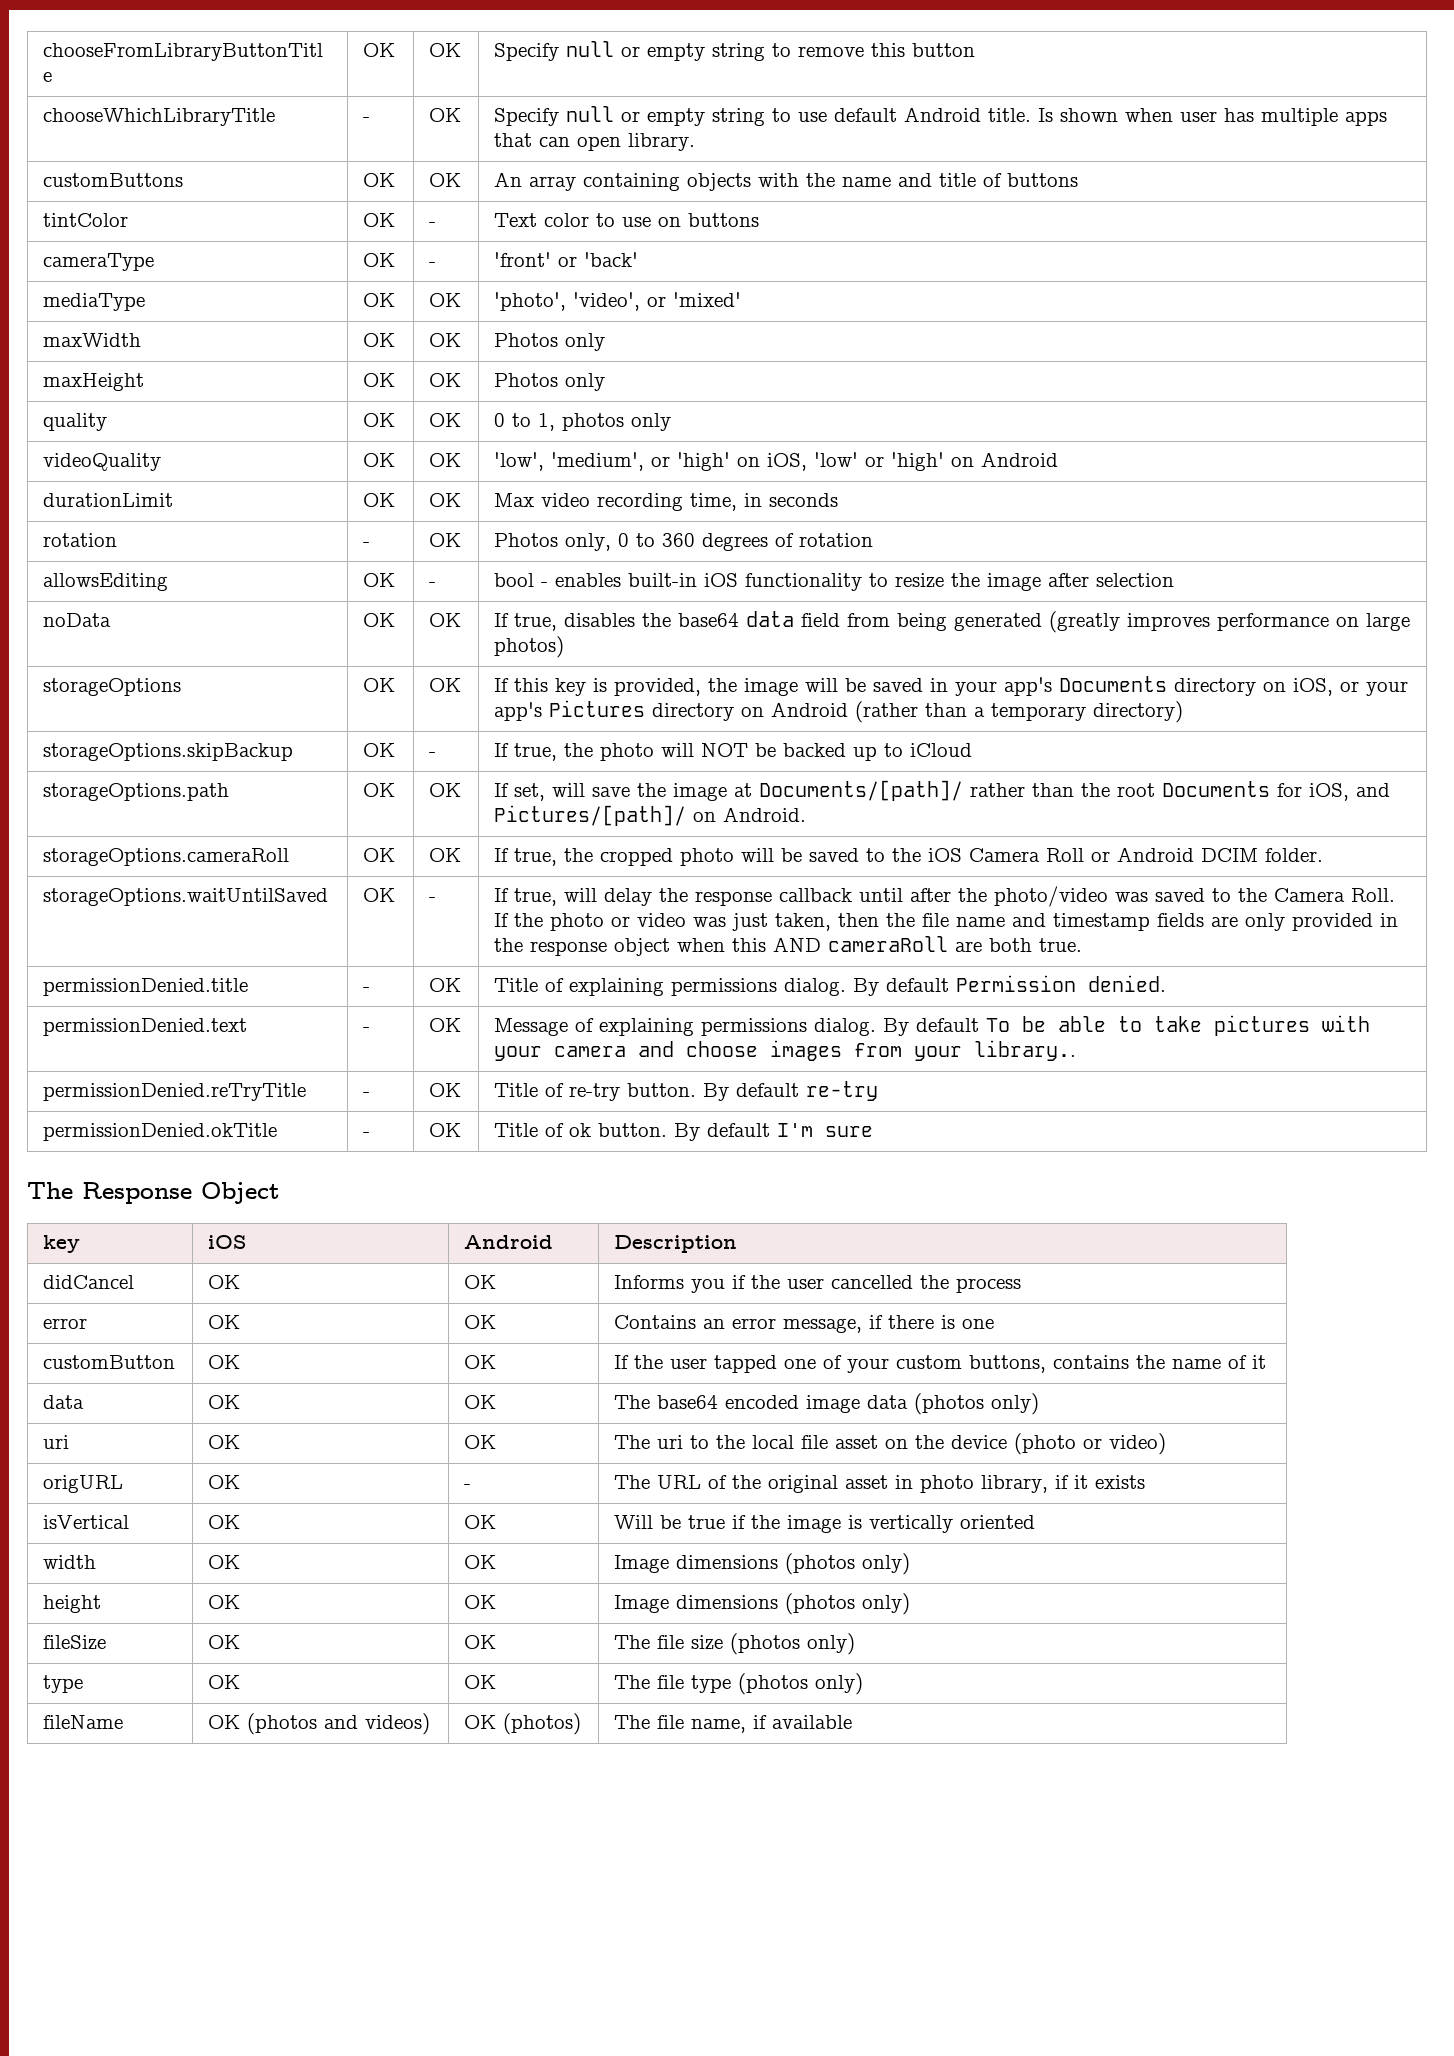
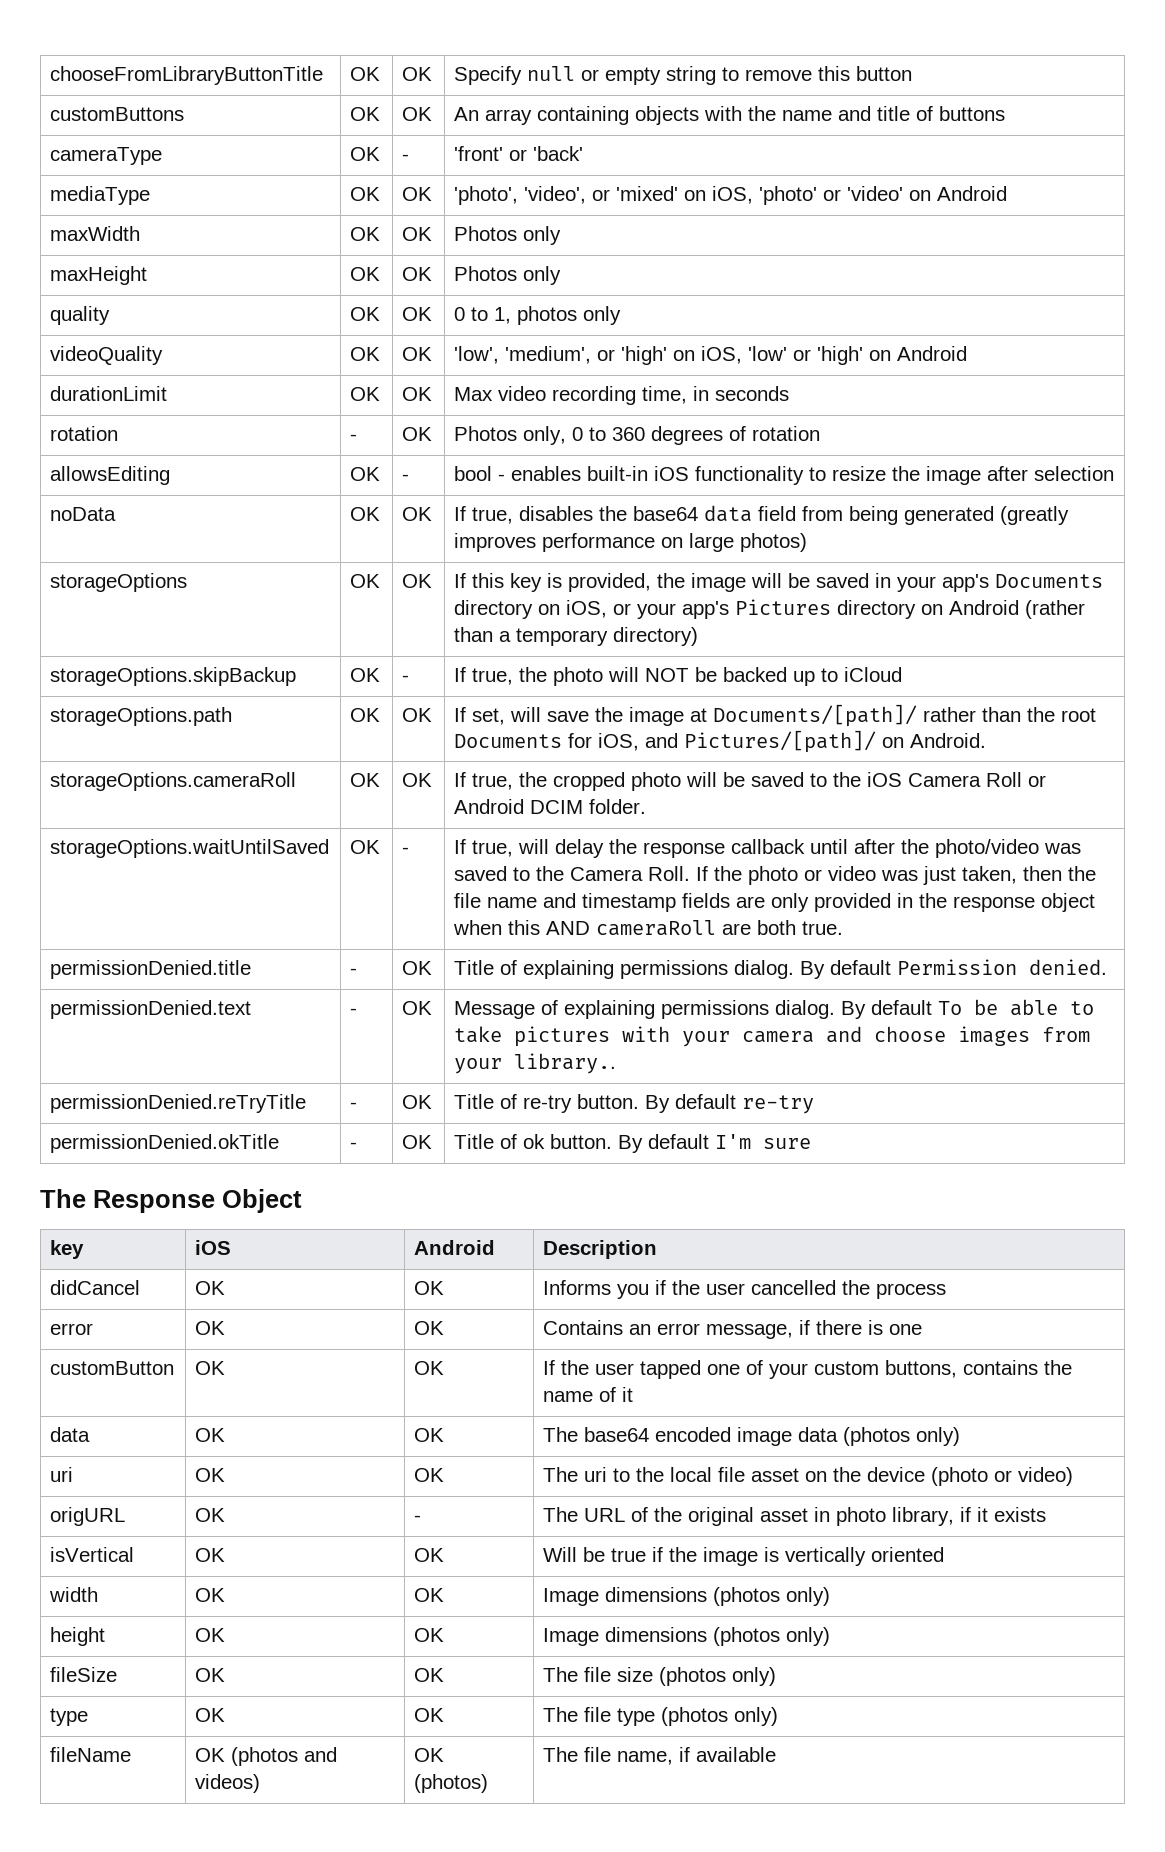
- chooseWhichLibraryTitle | - | OK | Specify null or empty string to use default Android title. Is shown when user has multiple apps that can open library.
- tintColor | OK | - | Text color to use on buttons
- mediaType | OK | OK | 'photo', 'video', or 'mixed'
+ mediaType | OK | OK | 'photo', 'video', or 'mixed' on iOS, 'photo' or 'video' on Android

